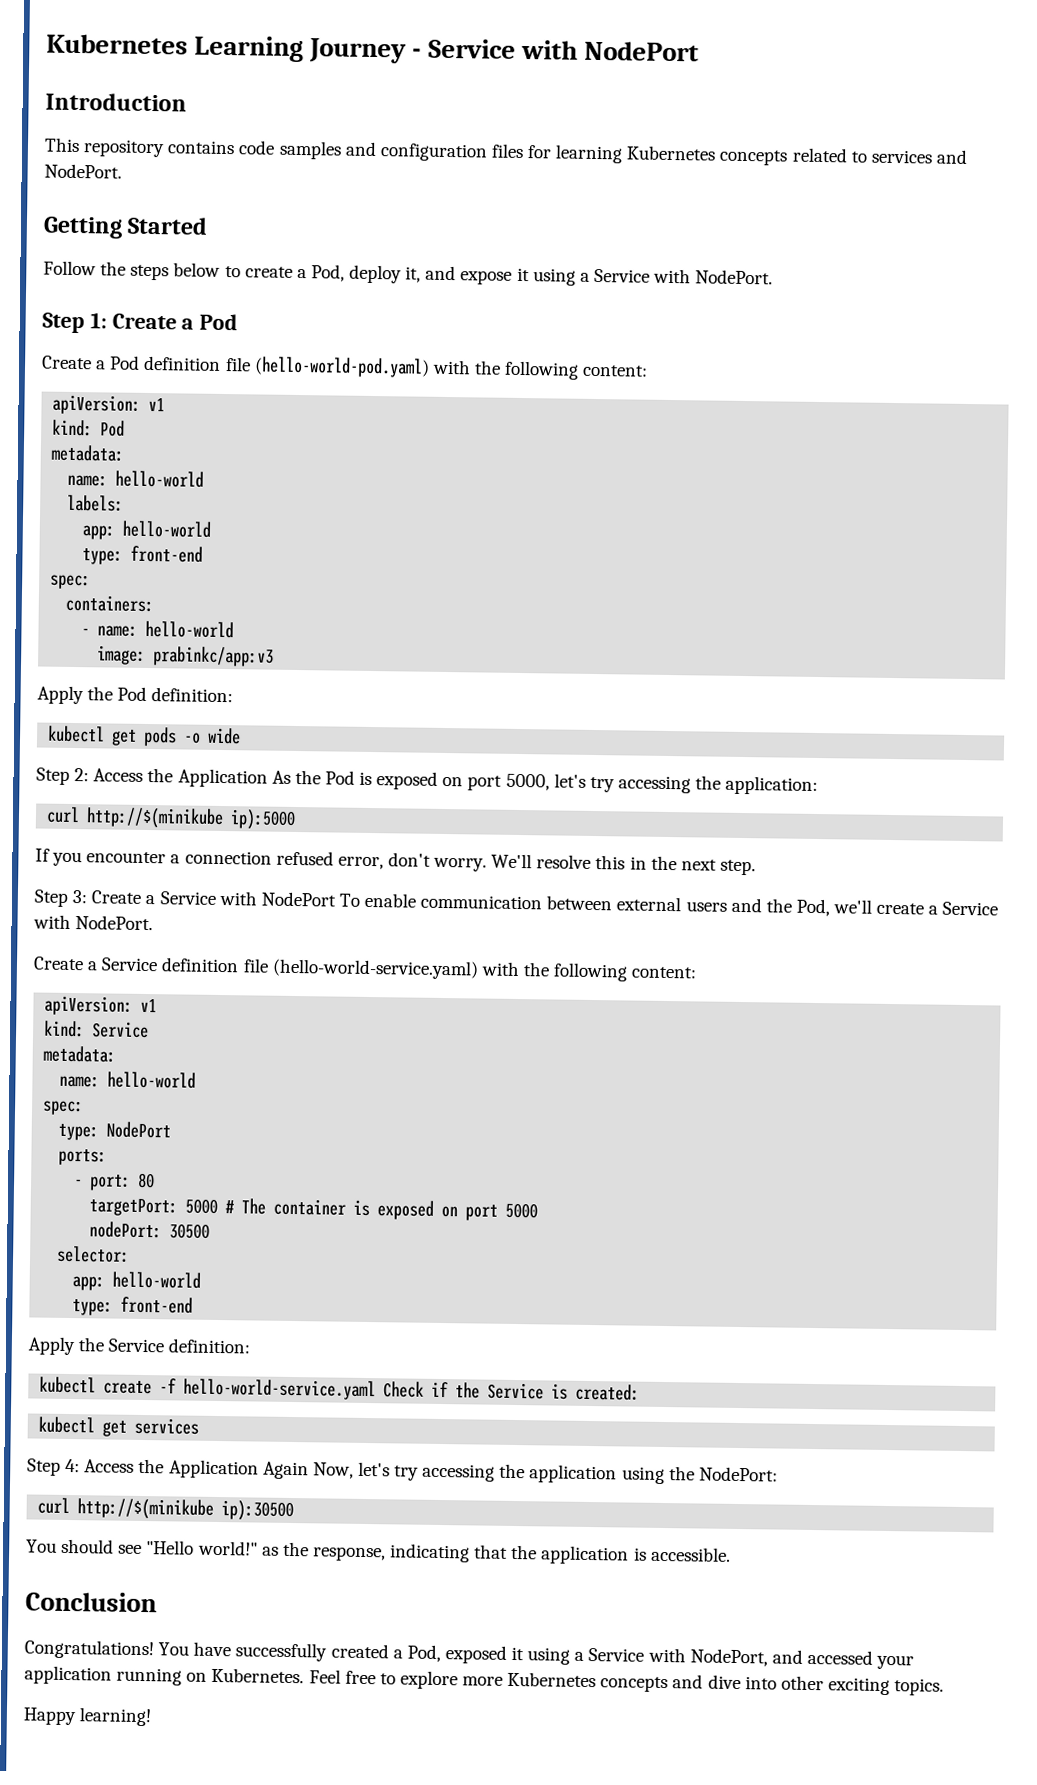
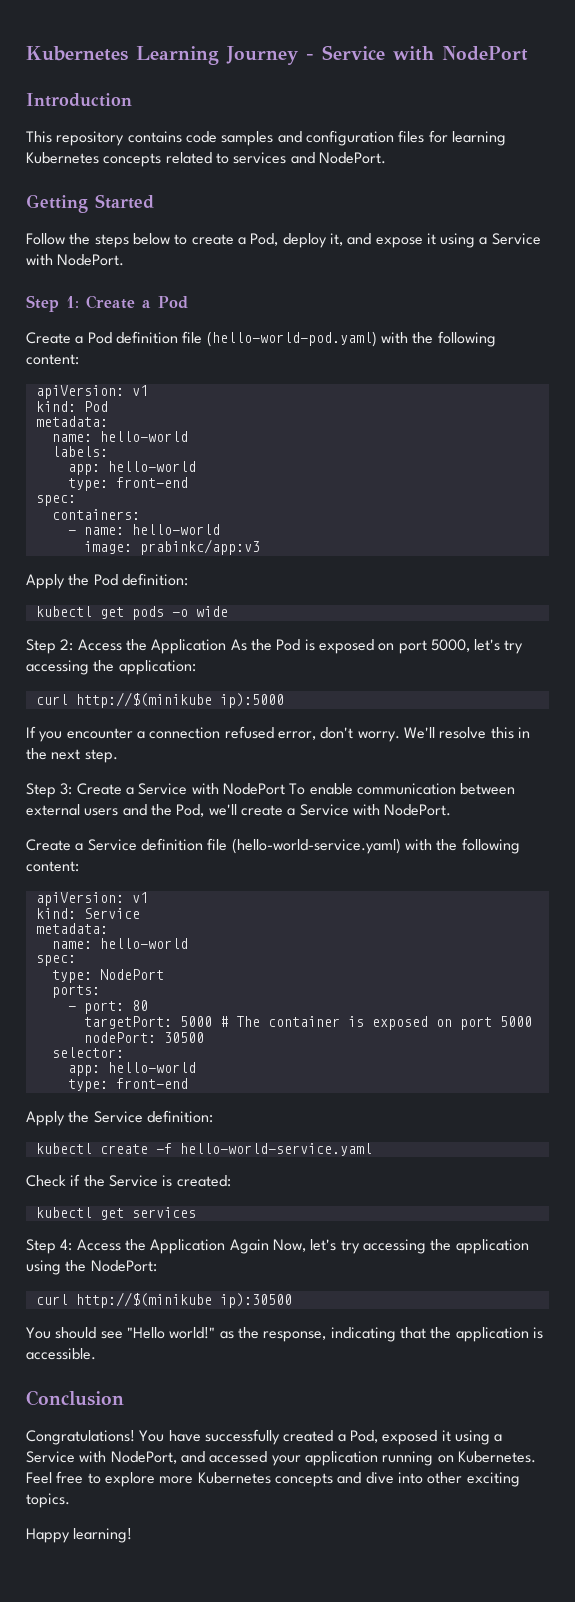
- kubectl create -f hello-world-service.yaml Check if the Service is created:
+ kubectl create -f hello-world-service.yaml
+ Check if the Service is created:

